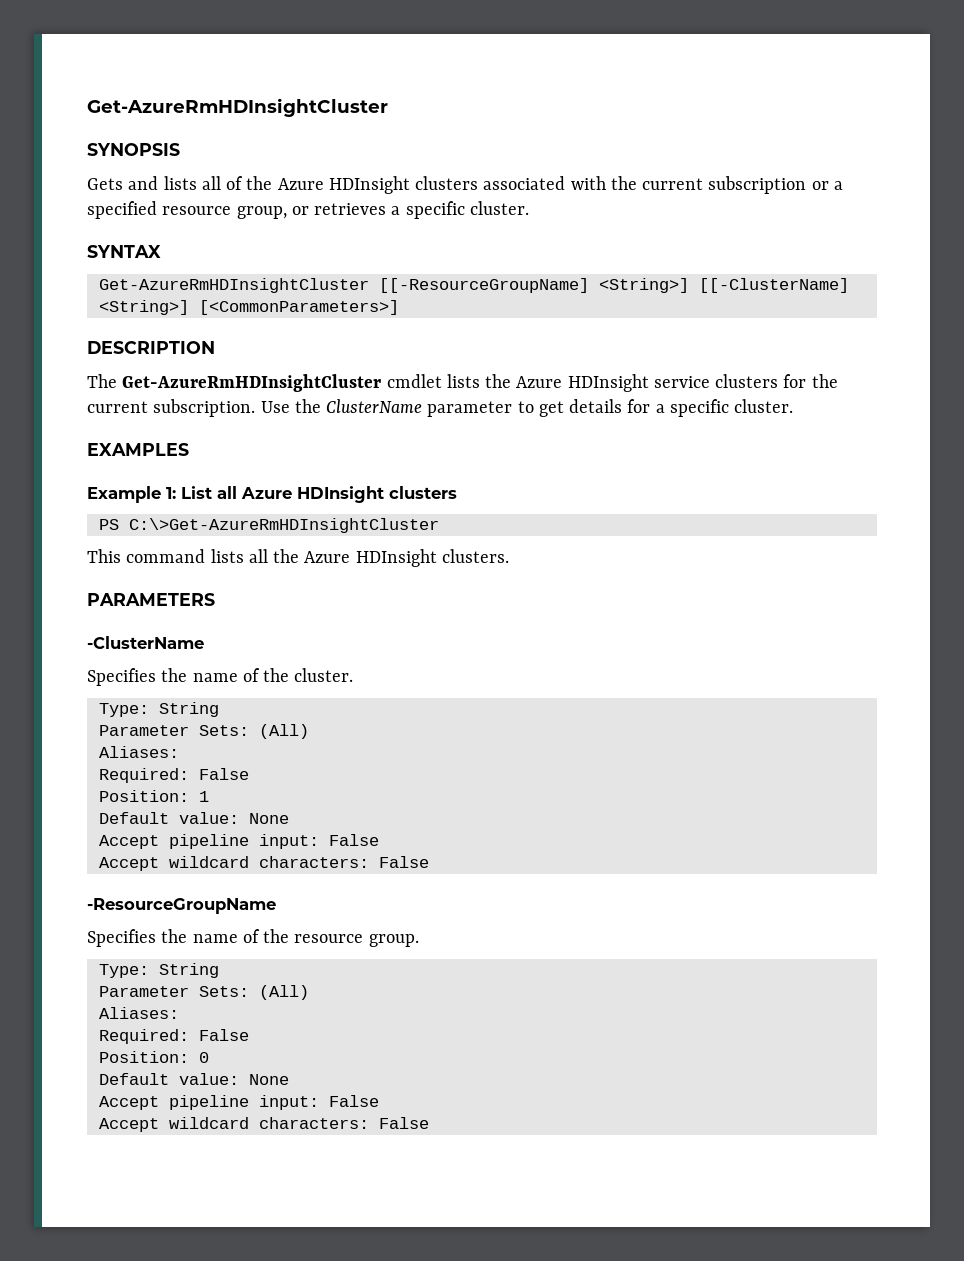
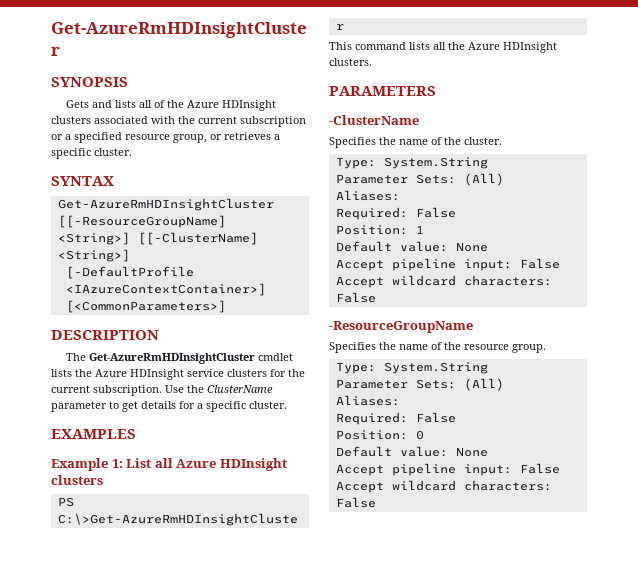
- Get-AzureRmHDInsightCluster [[-ResourceGroupName] <String>] [[-ClusterName] <String>] [<CommonParameters>]
+ Get-AzureRmHDInsightCluster [[-ResourceGroupName] <String>] [[-ClusterName] <String>]
+ [-DefaultProfile <IAzureContextContainer>] [<CommonParameters>]
  Specifies the name of the cluster.
- Type: String
+ Type: System.String
  Specifies the name of the resource group.
- Type: String
+ Type: System.String

